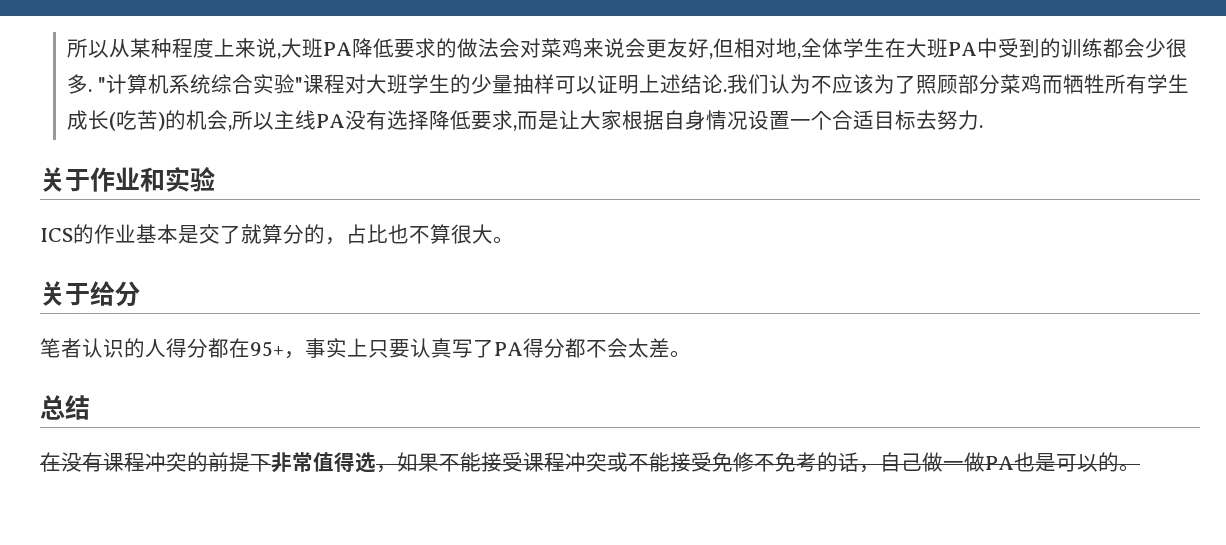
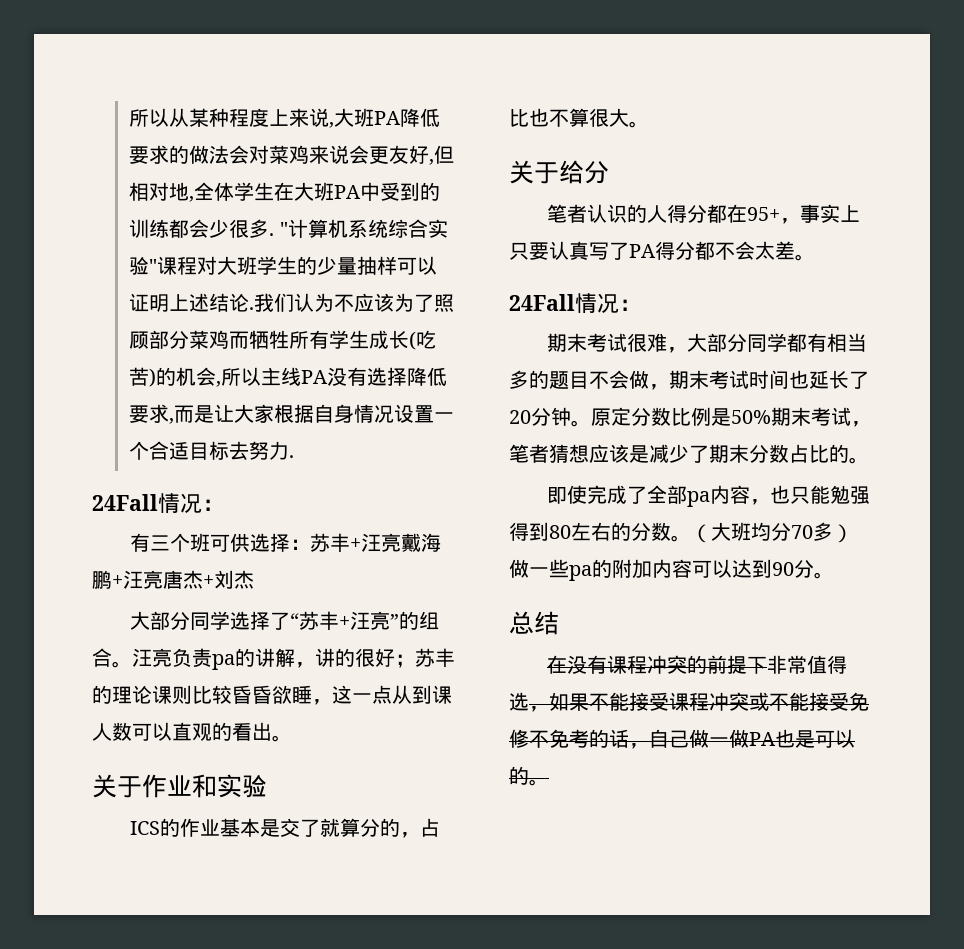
  我们认为不应该为了照顾部分菜鸡而牺牲所有学生成长(吃苦)的机会,所以主线PA没有选择降低要求,而是让大家根据自身情况设置一个合适目标去努力.
+ 24Fall情况：
+ 有三个班可供选择：苏丰+汪亮戴海鹏+汪亮唐杰+刘杰
+ 大部分同学选择了“苏丰+汪亮”的组合。汪亮负责pa的讲解，讲的很好；苏丰的理论课则比较昏昏欲睡，这一点从到课人数可以直观的看出。
  笔者认识的人得分都在95+，事实上只要认真写了PA得分都不会太差。
+ 24Fall情况：
+ 期末考试很难，大部分同学都有相当多的题目不会做，期末考试时间也延长了20分钟。原定分数比例是50%期末考试，笔者猜想应该是减少了期末分数占比的。
+ 即使完成了全部pa内容，也只能勉强得到80左右的分数。（大班均分70多）做一些pa的附加内容可以达到90分。

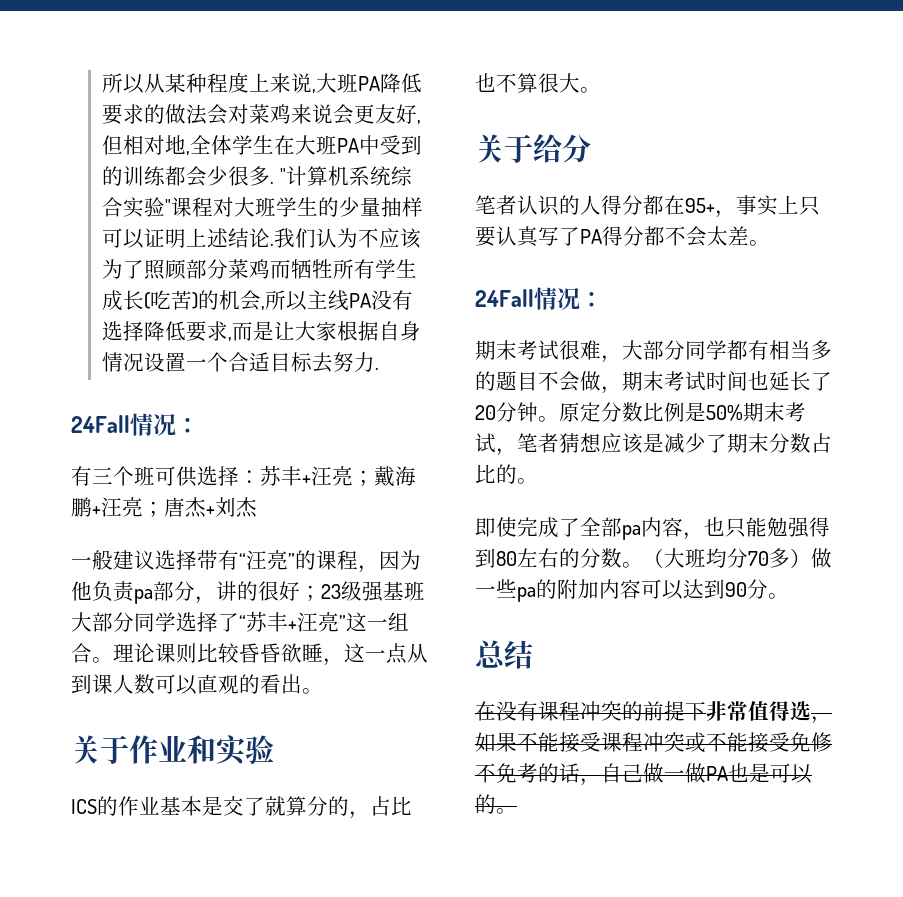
- 有三个班可供选择：苏丰+汪亮戴海鹏+汪亮唐杰+刘杰
+ 有三个班可供选择：苏丰+汪亮；戴海鹏+汪亮；唐杰+刘杰
- 大部分同学选择了“苏丰+汪亮”的组合。汪亮负责pa的讲解，讲的很好；苏丰的理论课则比较昏昏欲睡，这一点从到课人数可以直观的看出。
+ 一般建议选择带有“汪亮”的课程，因为他负责pa部分，讲的很好；23级强基班大部分同学选择了“苏丰+汪亮”这一组合。理论课则比较昏昏欲睡，这一点从到课人数可以直观的看出。

